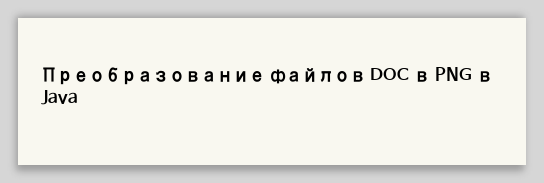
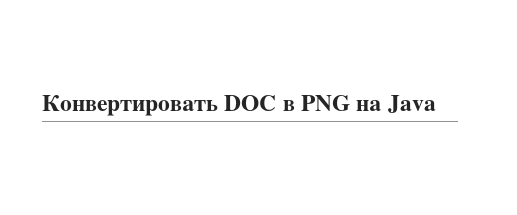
- Преобразование файлов DOC в PNG в Java
+ Конвертировать DOC в PNG на Java

